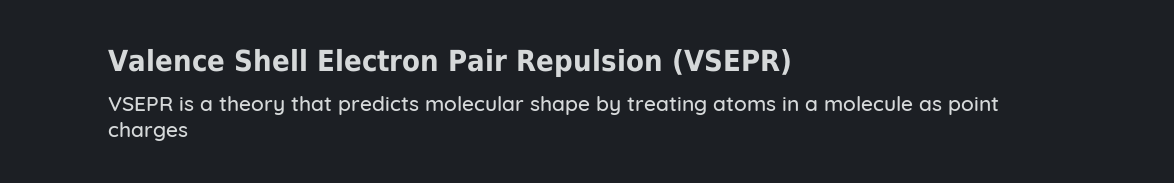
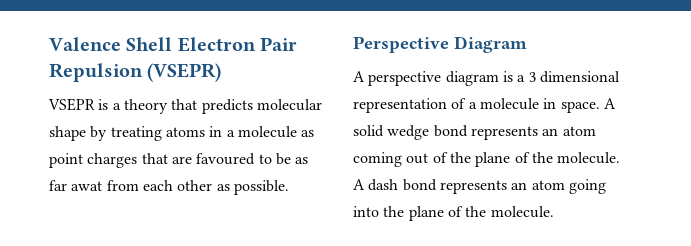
- VSEPR is a theory that predicts molecular shape by treating atoms in a molecule as point charges
+ VSEPR is a theory that predicts molecular shape by treating atoms in a molecule as point charges that are favoured to be as far awat from each other as possible.
+ Perspective Diagram
+ A perspective diagram is a 3 dimensional representation of a molecule in space. A solid wedge bond represents an atom coming out of the plane of the molecule. A dash bond represents an atom going into the plane of the molecule.

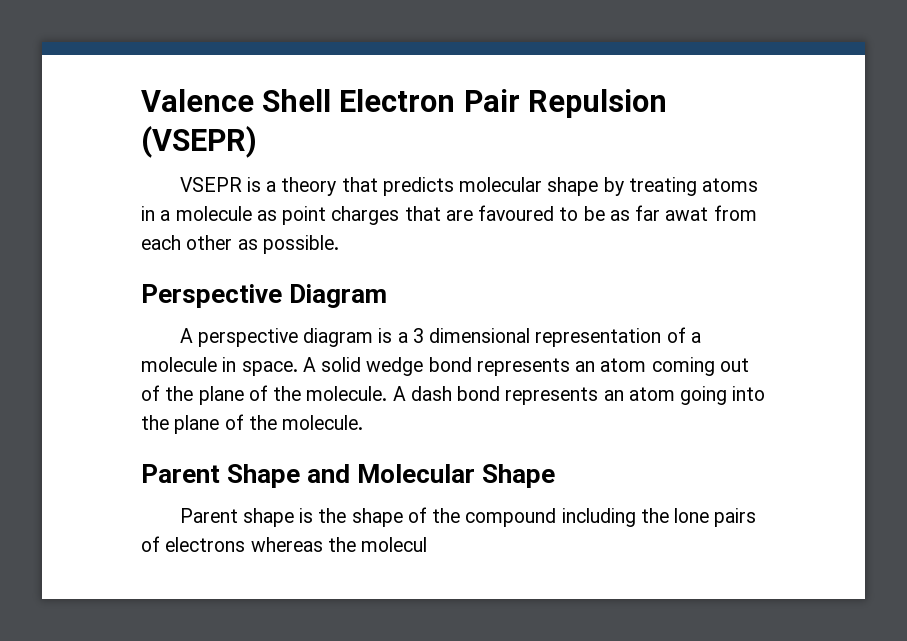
+ Parent Shape and Molecular Shape
+ Parent shape is the shape of the compound including the lone pairs of electrons whereas the molecul

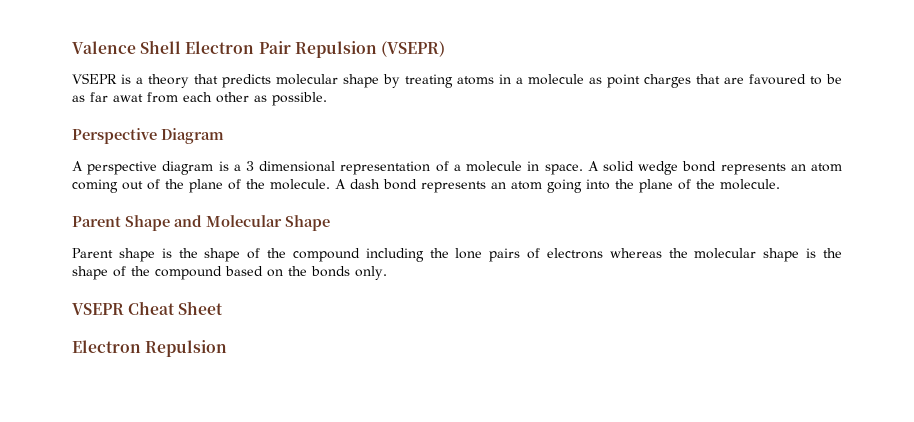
- Parent shape is the shape of the compound including the lone pairs of electrons whereas the molecul
+ Parent shape is the shape of the compound including the lone pairs of electrons whereas the molecular shape is the shape of the compound based on the bonds only.
+ VSEPR Cheat Sheet
+ Electron Repulsion

